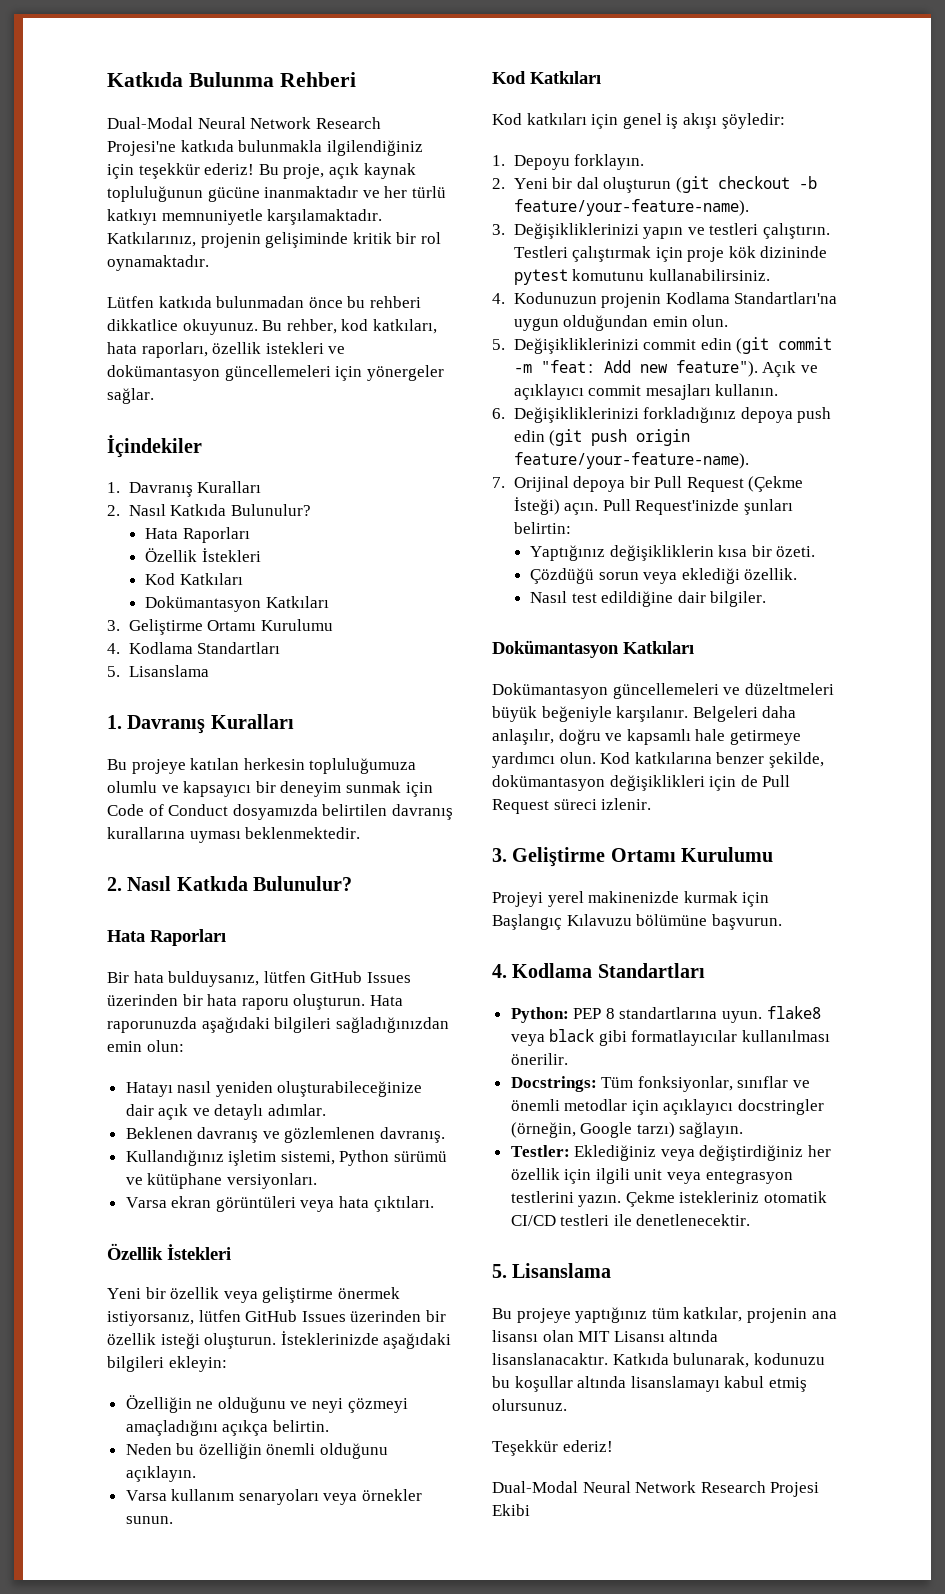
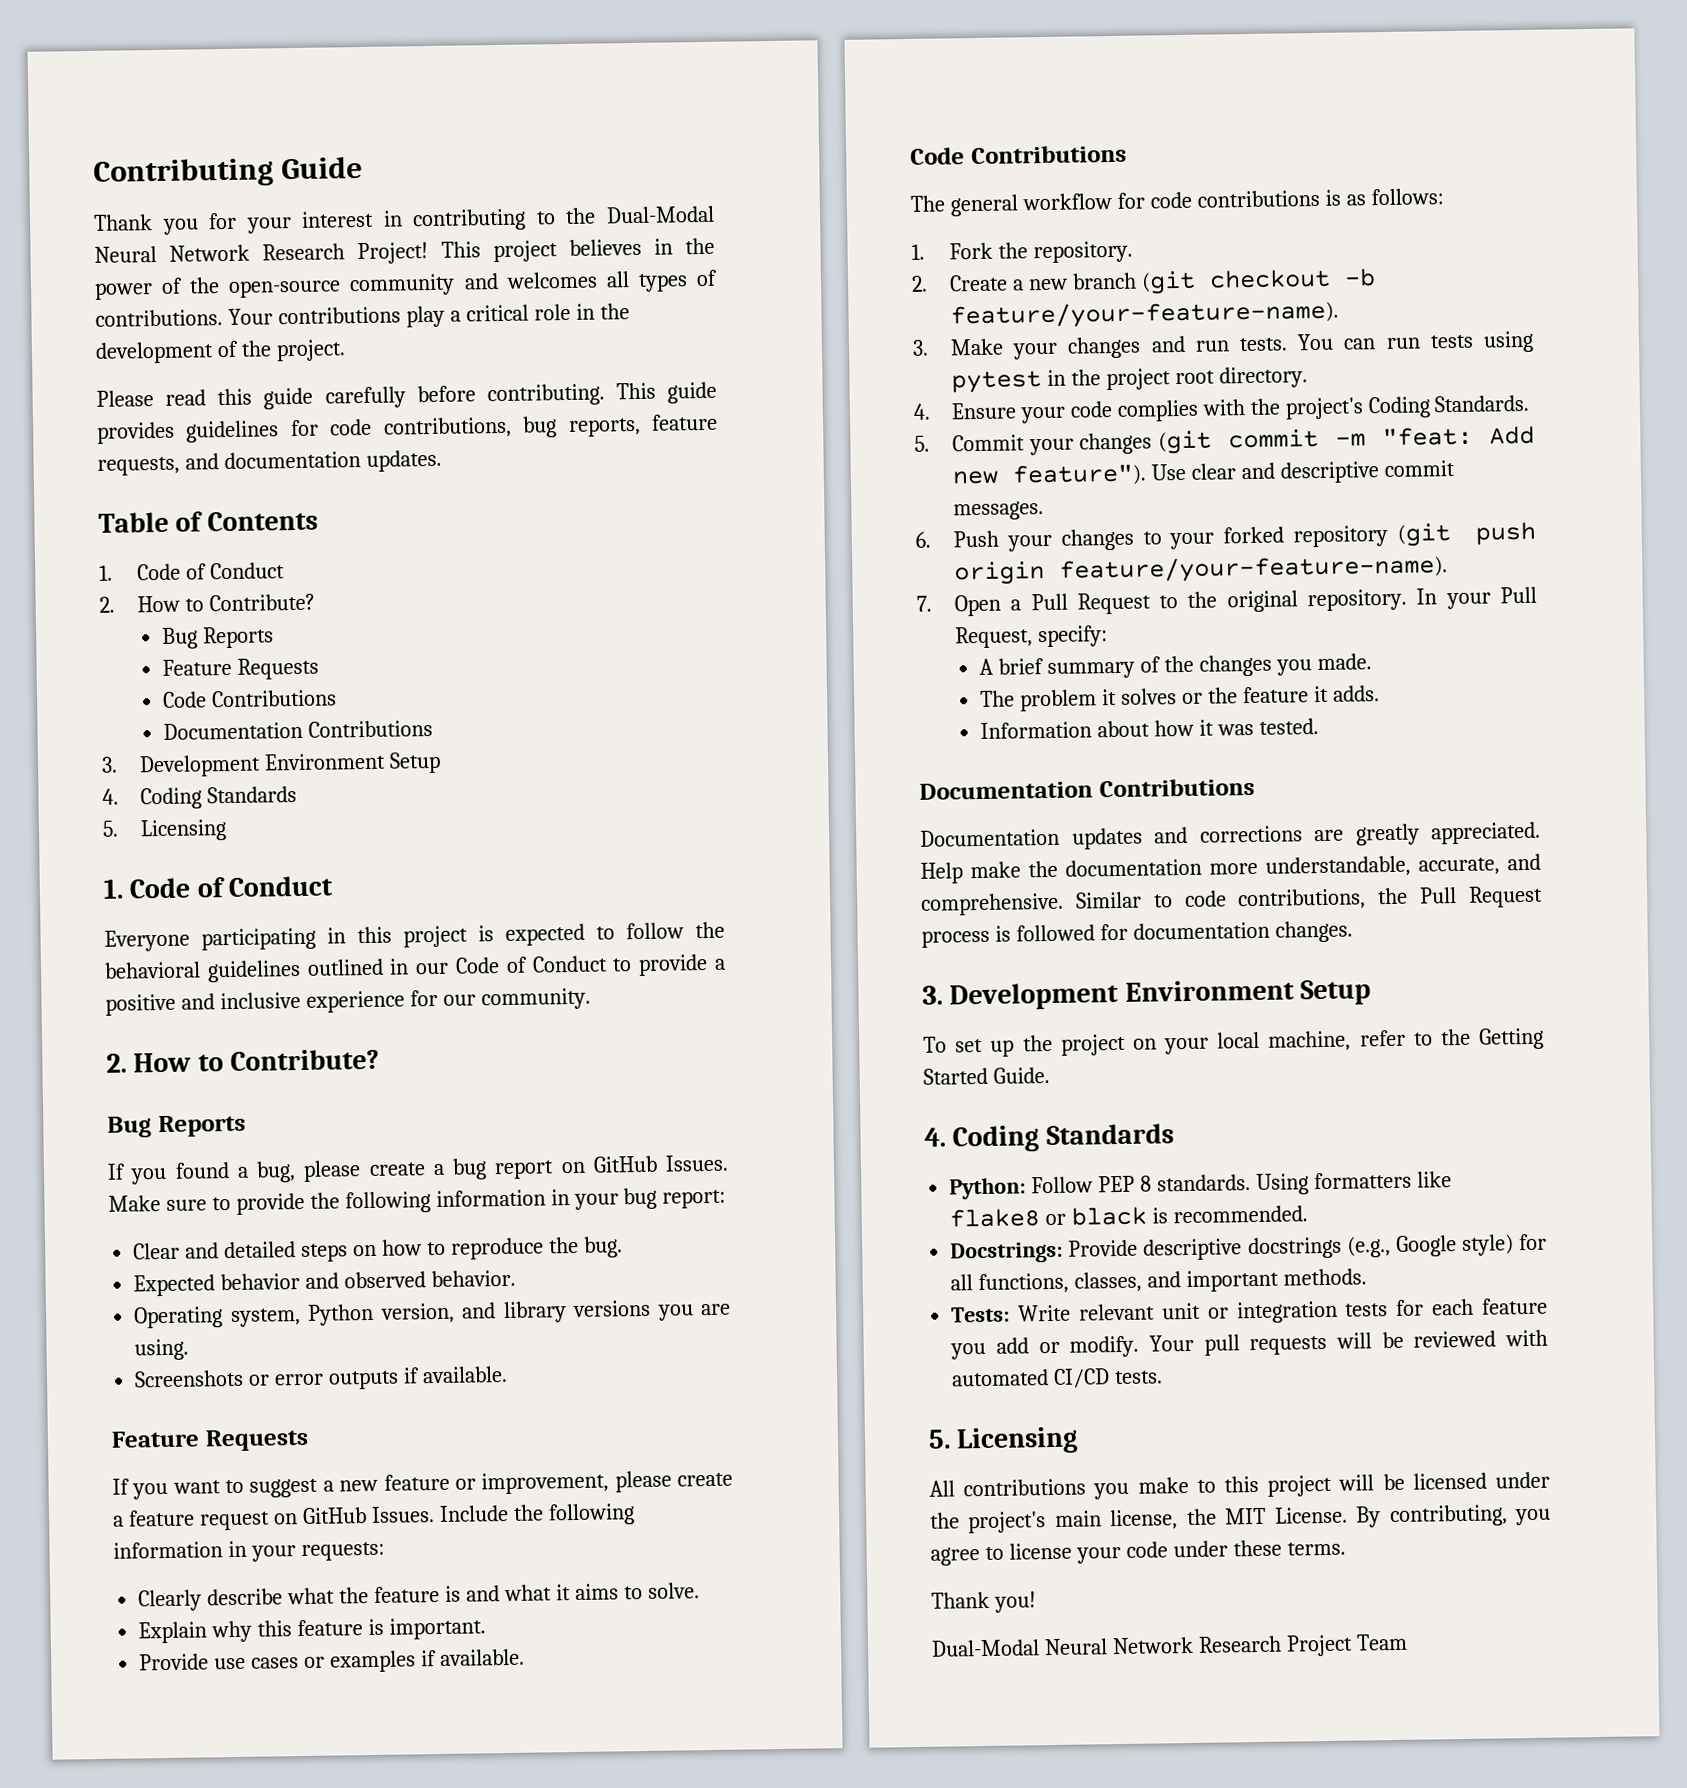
- Katkıda Bulunma Rehberi
- Dual-Modal Neural Network Research Projesi'ne katkıda bulunmakla ilgilendiğiniz için teşekkür ederiz! Bu proje, açık kaynak topluluğunun gücüne inanmaktadır ve her türlü katkıyı memnuniyetle karşılamaktadır. Katkılarınız, projenin gelişiminde kritik bir rol oynamaktadır.
- Lütfen katkıda bulunmadan önce bu rehberi dikkatlice okuyunuz. Bu rehber, kod katkıları, hata raporları, özellik istekleri ve dokümantasyon güncellemeleri için yönergeler sağlar.
- İçindekiler
- 1. Davranış Kuralları
- 2. Nasıl Katkıda Bulunulur?
- Hata Raporları
- Özellik İstekleri
- Kod Katkıları
- Dokümantasyon Katkıları
- 3. Geliştirme Ortamı Kurulumu
- 4. Kodlama Standartları
- 5. Lisanslama
- 1. Davranış Kuralları
- Bu projeye katılan herkesin topluluğumuza olumlu ve kapsayıcı bir deneyim sunmak için Code of Conduct dosyamızda belirtilen davranış kurallarına uyması beklenmektedir.
- 2. Nasıl Katkıda Bulunulur?
- Hata Raporları
- Bir hata bulduysanız, lütfen GitHub Issues üzerinden bir hata raporu oluşturun. Hata raporunuzda aşağıdaki bilgileri sağladığınızdan emin olun:
- Hatayı nasıl yeniden oluşturabileceğinize dair açık ve detaylı adımlar.
- Beklenen davranış ve gözlemlenen davranış.
- Kullandığınız işletim sistemi, Python sürümü ve kütüphane versiyonları.
- Varsa ekran görüntüleri veya hata çıktıları.
- Özellik İstekleri
- Yeni bir özellik veya geliştirme önermek istiyorsanız, lütfen GitHub Issues üzerinden bir özellik isteği oluşturun. İsteklerinizde aşağıdaki bilgileri ekleyin:
- Özelliğin ne olduğunu ve neyi çözmeyi amaçladığını açıkça belirtin.
- Neden bu özelliğin önemli olduğunu açıklayın.
- Varsa kullanım senaryoları veya örnekler sunun.
- Kod Katkıları
- Kod katkıları için genel iş akışı şöyledir:
- 1. Depoyu forklayın.
- 2. Yeni bir dal oluşturun (git checkout -b feature/your-feature-name).
+ Contributing Guide
+ Thank you for your interest in contributing to the Dual-Modal Neural Network Research Project! This project believes in the power of the open-source community and welcomes all types of contributions. Your contributions play a critical role in the development of the project.
+ Please read this guide carefully before contributing. This guide provides guidelines for code contributions, bug reports, feature requests, and documentation updates.
+ Table of Contents
+ 1. Code of Conduct
+ 2. How to Contribute?
+ Bug Reports
+ Feature Requests
+ Code Contributions
+ Documentation Contributions
+ 3. Development Environment Setup
+ 4. Coding Standards
+ 5. Licensing
+ 1. Code of Conduct
+ Everyone participating in this project is expected to follow the behavioral guidelines outlined in our Code of Conduct to provide a positive and inclusive experience for our community.
+ 2. How to Contribute?
+ Bug Reports
+ If you found a bug, please create a bug report on GitHub Issues. Make sure to provide the following information in your bug report:
+ Clear and detailed steps on how to reproduce the bug.
+ Expected behavior and observed behavior.
+ Operating system, Python version, and library versions you are using.
+ Screenshots or error outputs if available.
+ Feature Requests
+ If you want to suggest a new feature or improvement, please create a feature request on GitHub Issues. Include the following information in your requests:
+ Clearly describe what the feature is and what it aims to solve.
+ Explain why this feature is important.
+ Provide use cases or examples if available.
+ Code Contributions
+ The general workflow for code contributions is as follows:
+ 1. Fork the repository.
+ 2. Create a new branch (git checkout -b feature/your-feature-name).
- 3. Değişikliklerinizi yapın ve testleri çalıştırın. Testleri çalıştırmak için proje kök dizininde pytest komutunu kullanabilirsiniz.
- 4. Kodunuzun projenin Kodlama Standartları'na uygun olduğundan emin olun.
- 5. Değişikliklerinizi commit edin (git commit -m "feat: Add new feature").
+ 3. Make your changes and run tests. You can run tests using pytest in the project root directory.
+ 4. Ensure your code complies with the project's Coding Standards.
+ 5. Commit your changes (git commit -m "feat: Add new feature").
- Açık ve açıklayıcı commit mesajları kullanın.
- 6. Değişikliklerinizi forkladığınız depoya push edin (git push origin feature/your-feature-name).
+ Use clear and descriptive commit messages.
+ 6. Push your changes to your forked repository (git push origin feature/your-feature-name).
- 7. Orijinal depoya bir Pull Request (Çekme İsteği) açın. Pull Request'inizde şunları belirtin:
- Yaptığınız değişikliklerin kısa bir özeti.
- Çözdüğü sorun veya eklediği özellik.
- Nasıl test edildiğine dair bilgiler.
- Dokümantasyon Katkıları
- Dokümantasyon güncellemeleri ve düzeltmeleri büyük beğeniyle karşılanır. Belgeleri daha anlaşılır, doğru ve kapsamlı hale getirmeye yardımcı olun. Kod katkılarına benzer şekilde, dokümantasyon değişiklikleri için de Pull Request süreci izlenir.
- 3. Geliştirme Ortamı Kurulumu
- Projeyi yerel makinenizde kurmak için Başlangıç Kılavuzu bölümüne başvurun.
- 4. Kodlama Standartları
+ 7. Open a Pull Request to the original repository. In your Pull Request, specify:
+ A brief summary of the changes you made.
+ The problem it solves or the feature it adds.
+ Information about how it was tested.
+ Documentation Contributions
+ Documentation updates and corrections are greatly appreciated. Help make the documentation more understandable, accurate, and comprehensive. Similar to code contributions, the Pull Request process is followed for documentation changes.
+ 3. Development Environment Setup
+ To set up the project on your local machine, refer to the Getting Started Guide.
+ 4. Coding Standards
- Python: PEP 8 standartlarına uyun. flake8 veya black gibi formatlayıcılar kullanılması önerilir.
- Docstrings: Tüm fonksiyonlar, sınıflar ve önemli metodlar için açıklayıcı docstringler (örneğin, Google tarzı) sağlayın.
- Testler: Eklediğiniz veya değiştirdiğiniz her özellik için ilgili unit veya entegrasyon testlerini yazın. Çekme istekleriniz otomatik CI/CD testleri ile denetlenecektir.
- 5. Lisanslama
- Bu projeye yaptığınız tüm katkılar, projenin ana lisansı olan MIT Lisansı altında lisanslanacaktır. Katkıda bulunarak, kodunuzu bu koşullar altında lisanslamayı kabul etmiş olursunuz.
- Teşekkür ederiz!
- Dual-Modal Neural Network Research Projesi Ekibi
+ Python: Follow PEP 8 standards. Using formatters like flake8 or black is recommended.
+ Docstrings: Provide descriptive docstrings (e.g., Google style) for all functions, classes, and important methods.
+ Tests: Write relevant unit or integration tests for each feature you add or modify. Your pull requests will be reviewed with automated CI/CD tests.
+ 5. Licensing
+ All contributions you make to this project will be licensed under the project's main license, the MIT License. By contributing, you agree to license your code under these terms.
+ Thank you!
+ Dual-Modal Neural Network Research Project Team

